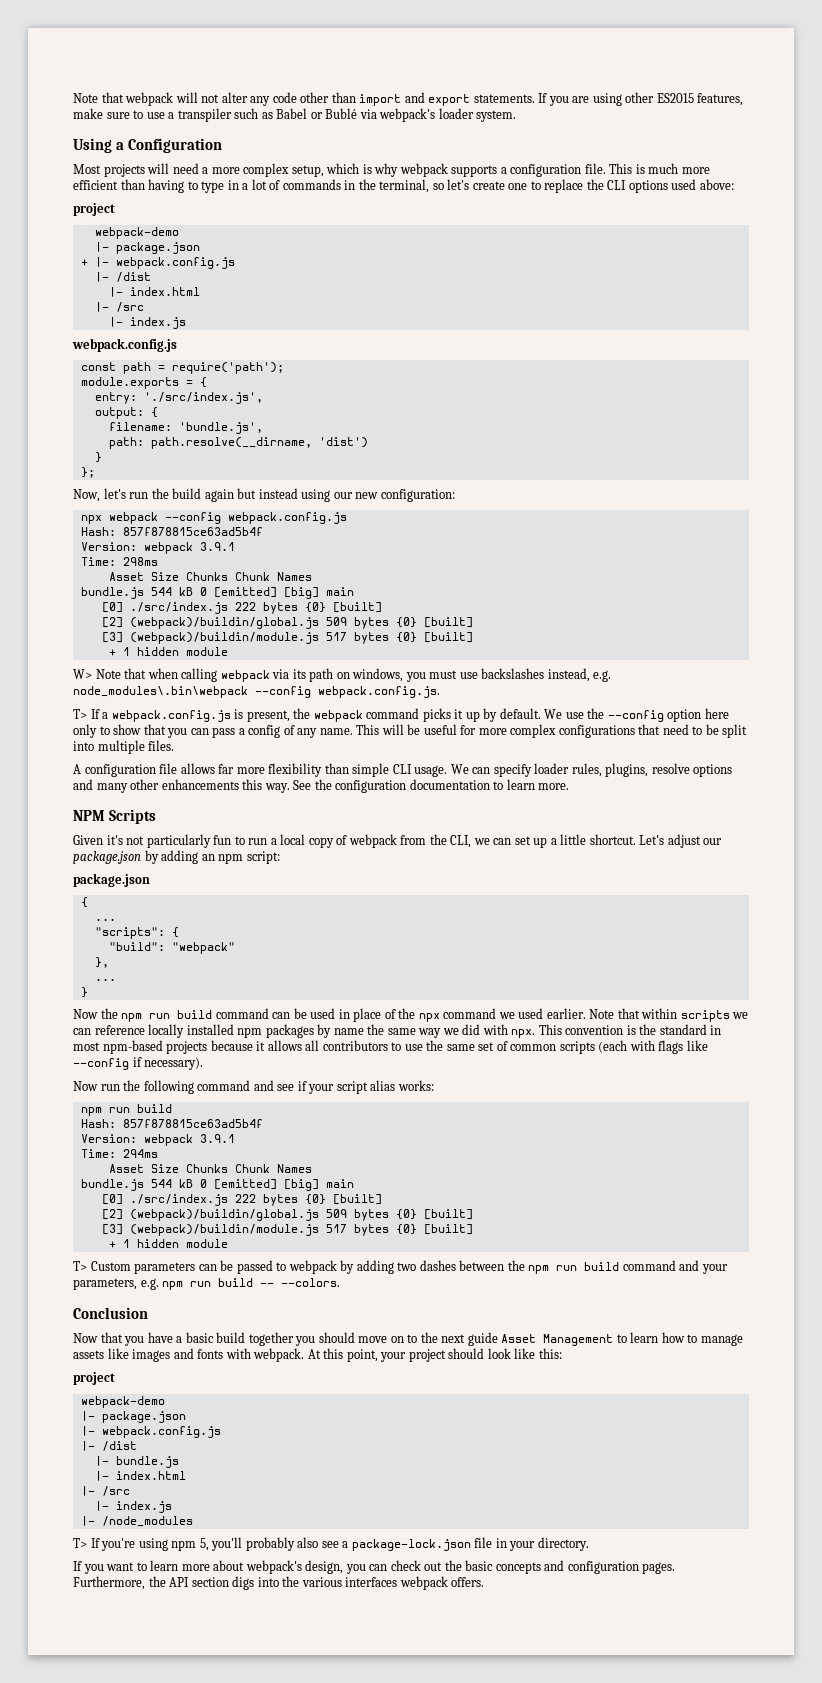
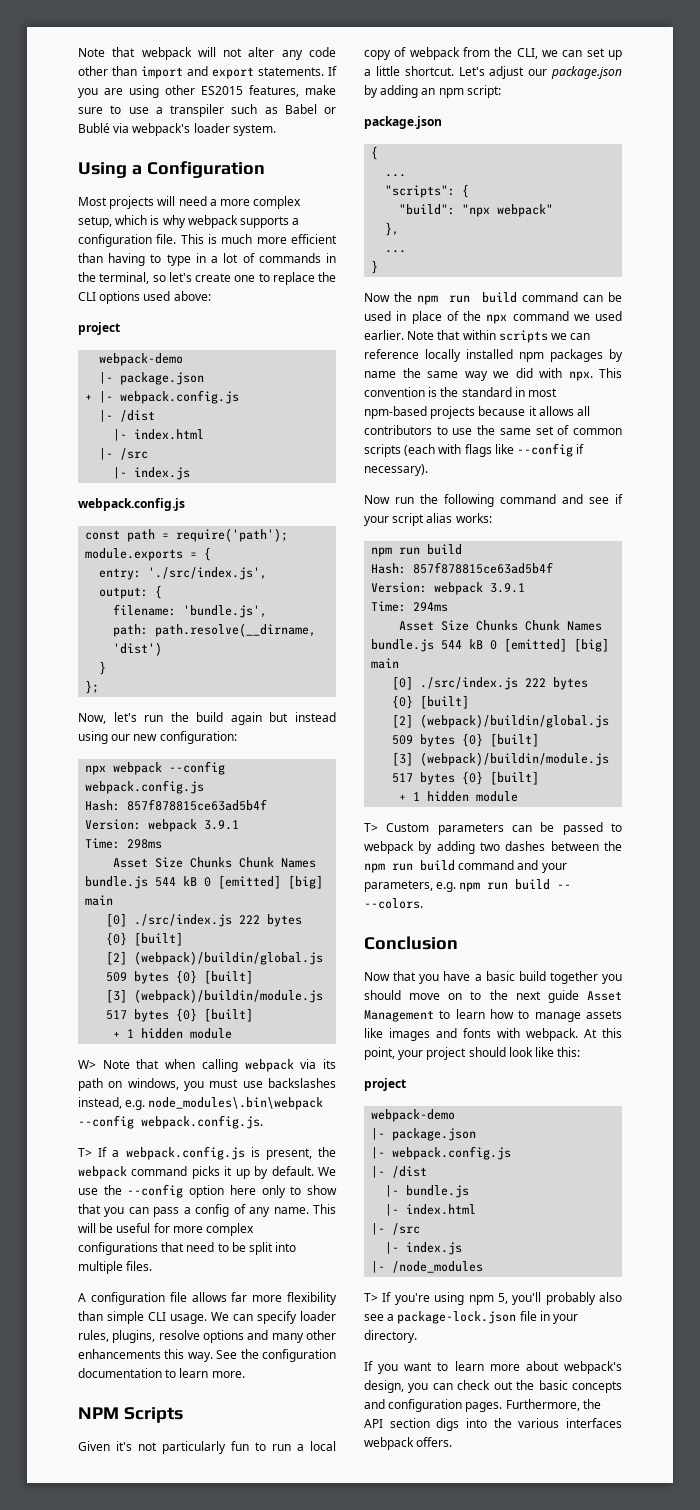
- "build": "webpack"
+ "build": "npx webpack"

